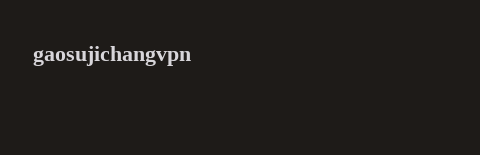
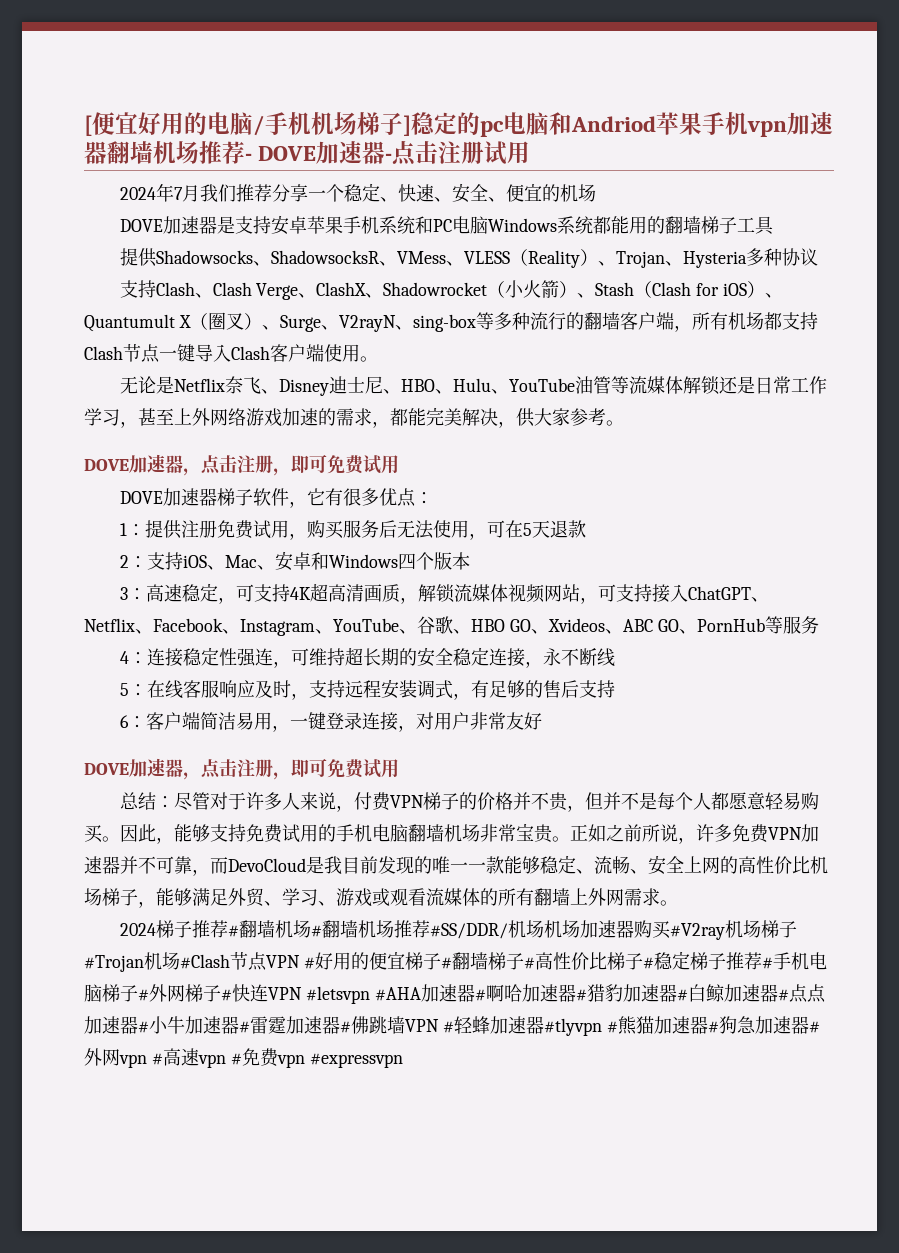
- gaosujichangvpn
+ [便宜好用的电脑/手机机场梯子]稳定的pc电脑和Andriod苹果手机vpn加速器翻墙机场推荐- DOVE加速器-点击注册试用
+ 2024年7月我们推荐分享一个稳定、快速、安全、便宜的机场
+ DOVE加速器是支持安卓苹果手机系统和PC电脑Windows系统都能用的翻墙梯子工具
+ 提供Shadowsocks、ShadowsocksR、VMess、VLESS（Reality）、Trojan、Hysteria多种协议
+ 支持Clash、Clash Verge、ClashX、Shadowrocket（小火箭）、Stash（Clash for iOS）、Quantumult X（圈叉）、Surge、V2rayN、sing-box等多种流行的翻墙客户端，所有机场都支持Clash节点一键导入Clash客户端使用。
+ 无论是Netflix奈飞、Disney迪士尼、HBO、Hulu、YouTube油管等流媒体解锁还是日常工作学习，甚至上外网络游戏加速的需求，都能完美解决，供大家参考。
+ DOVE加速器，点击注册，即可免费试用
+ DOVE加速器梯子软件，它有很多优点：
+ 1：提供注册免费试用，购买服务后无法使用，可在5天退款
+ 2：支持iOS、Mac、安卓和Windows四个版本
+ 3：高速稳定，可支持4K超高清画质，解锁流媒体视频网站，可支持接入ChatGPT、Netflix、Facebook、Instagram、YouTube、谷歌、HBO GO、Xvideos、ABC GO、PornHub等服务
+ 4：连接稳定性强连，可维持超长期的安全稳定连接，永不断线
+ 5：在线客服响应及时，支持远程安装调式，有足够的售后支持
+ 6：客户端简洁易用，一键登录连接，对用户非常友好
+ DOVE加速器，点击注册，即可免费试用
+ 总结：尽管对于许多人来说，付费VPN梯子的价格并不贵，但并不是每个人都愿意轻易购买。因此，能够支持免费试用的手机电脑翻墙机场非常宝贵。正如之前所说，许多免费VPN加速器并不可靠，而DevoCloud是我目前发现的唯一一款能够稳定、流畅、安全上网的高性价比机场梯子，能够满足外贸、学习、游戏或观看流媒体的所有翻墙上外网需求。
+ 2024梯子推荐#翻墙机场#翻墙机场推荐#SS/DDR/机场机场加速器购买#V2ray机场梯子#Trojan机场#Clash节点VPN #好用的便宜梯子#翻墙梯子#高性价比梯子#稳定梯子推荐#手机电脑梯子#外网梯子#快连VPN #letsvpn #AHA加速器#啊哈加速器#猎豹加速器#白鲸加速器#点点加速器#小牛加速器#雷霆加速器#佛跳墙VPN #轻蜂加速器#tlyvpn #熊猫加速器#狗急加速器#外网vpn #高速vpn #免费vpn #expressvpn

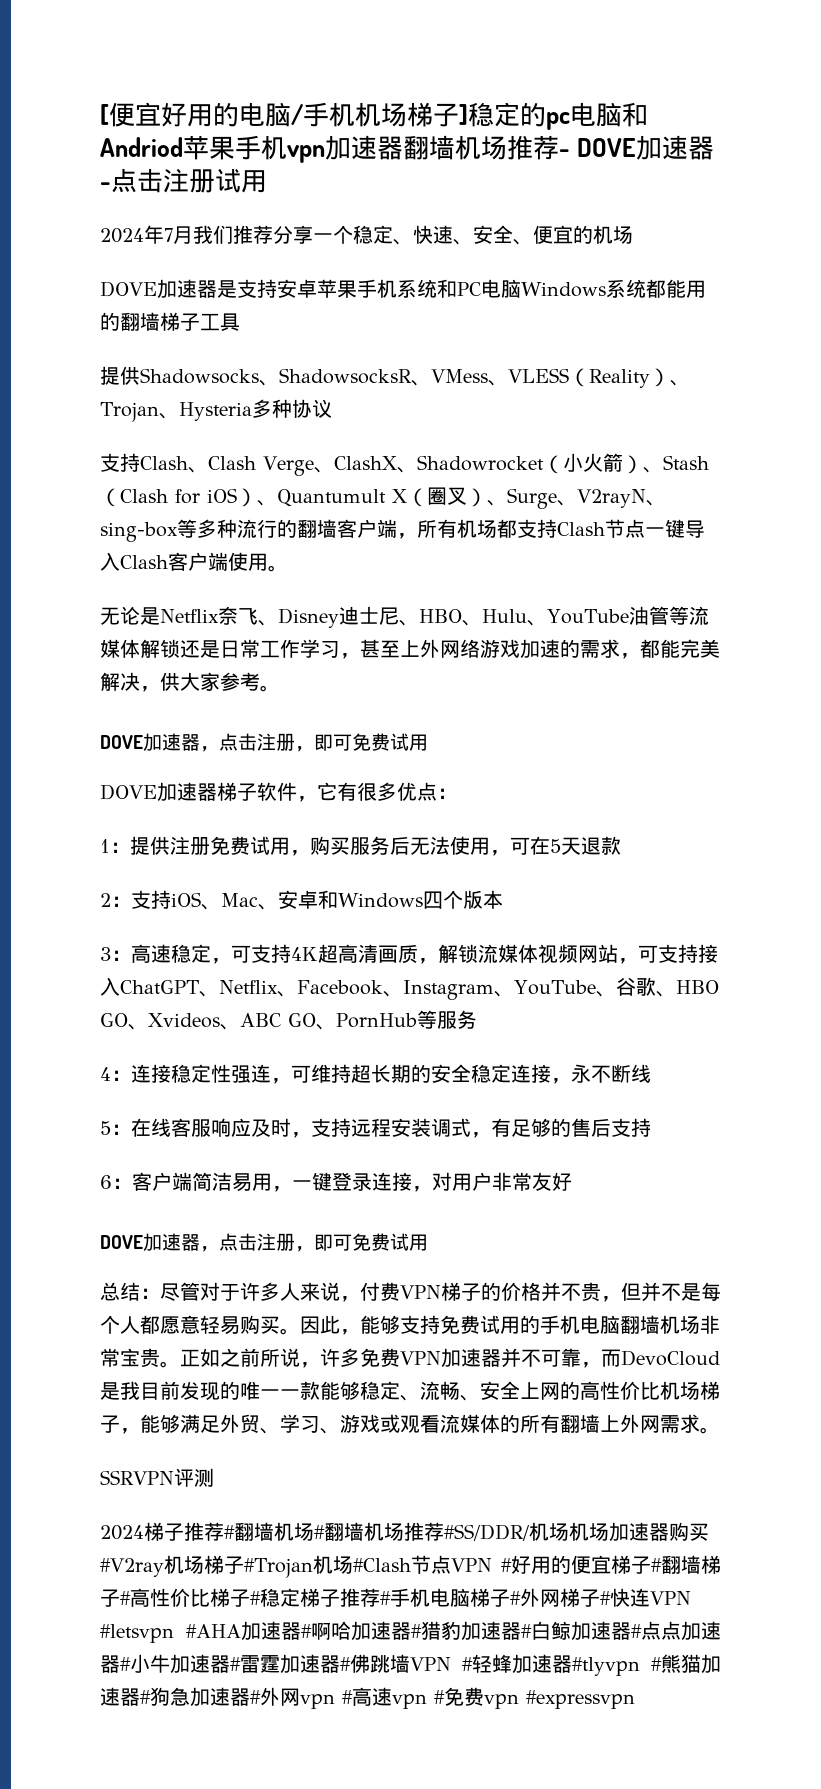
+ SSRVPN评测

